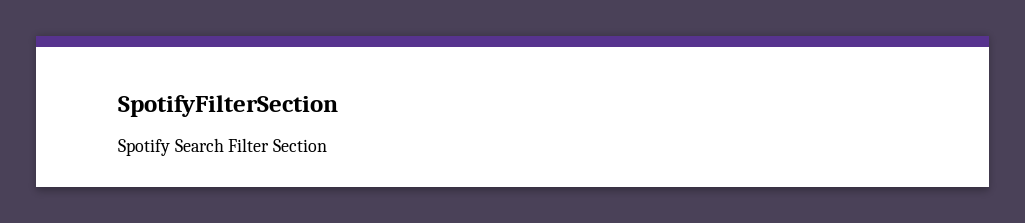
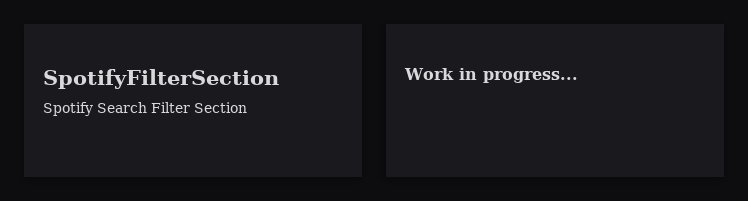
+ Work in progress...

